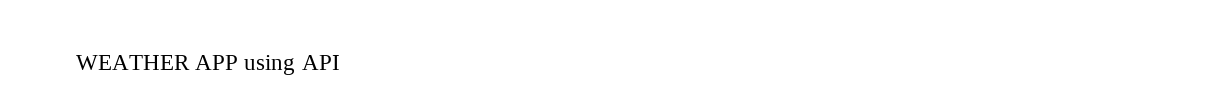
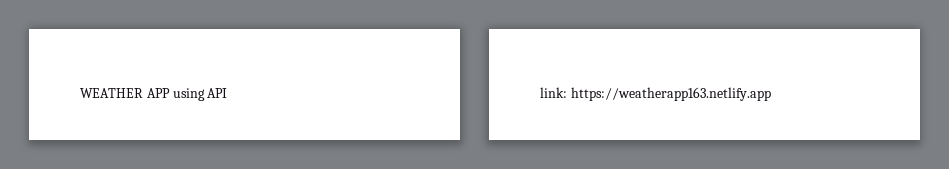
+ link: https://weatherapp163.netlify.app

